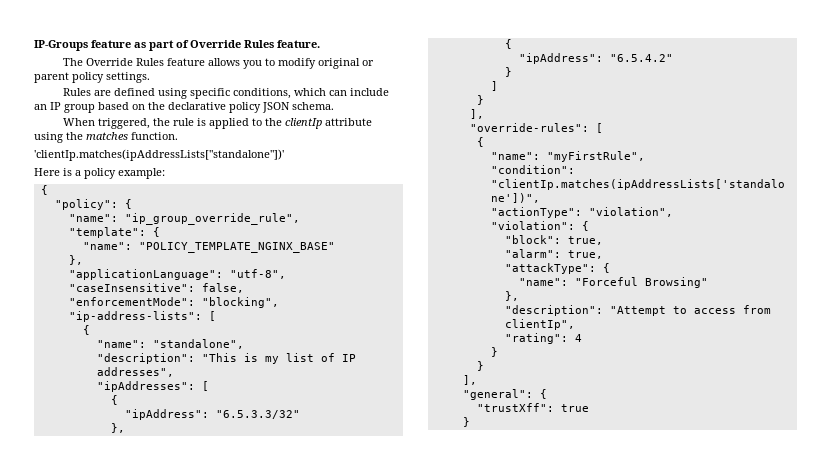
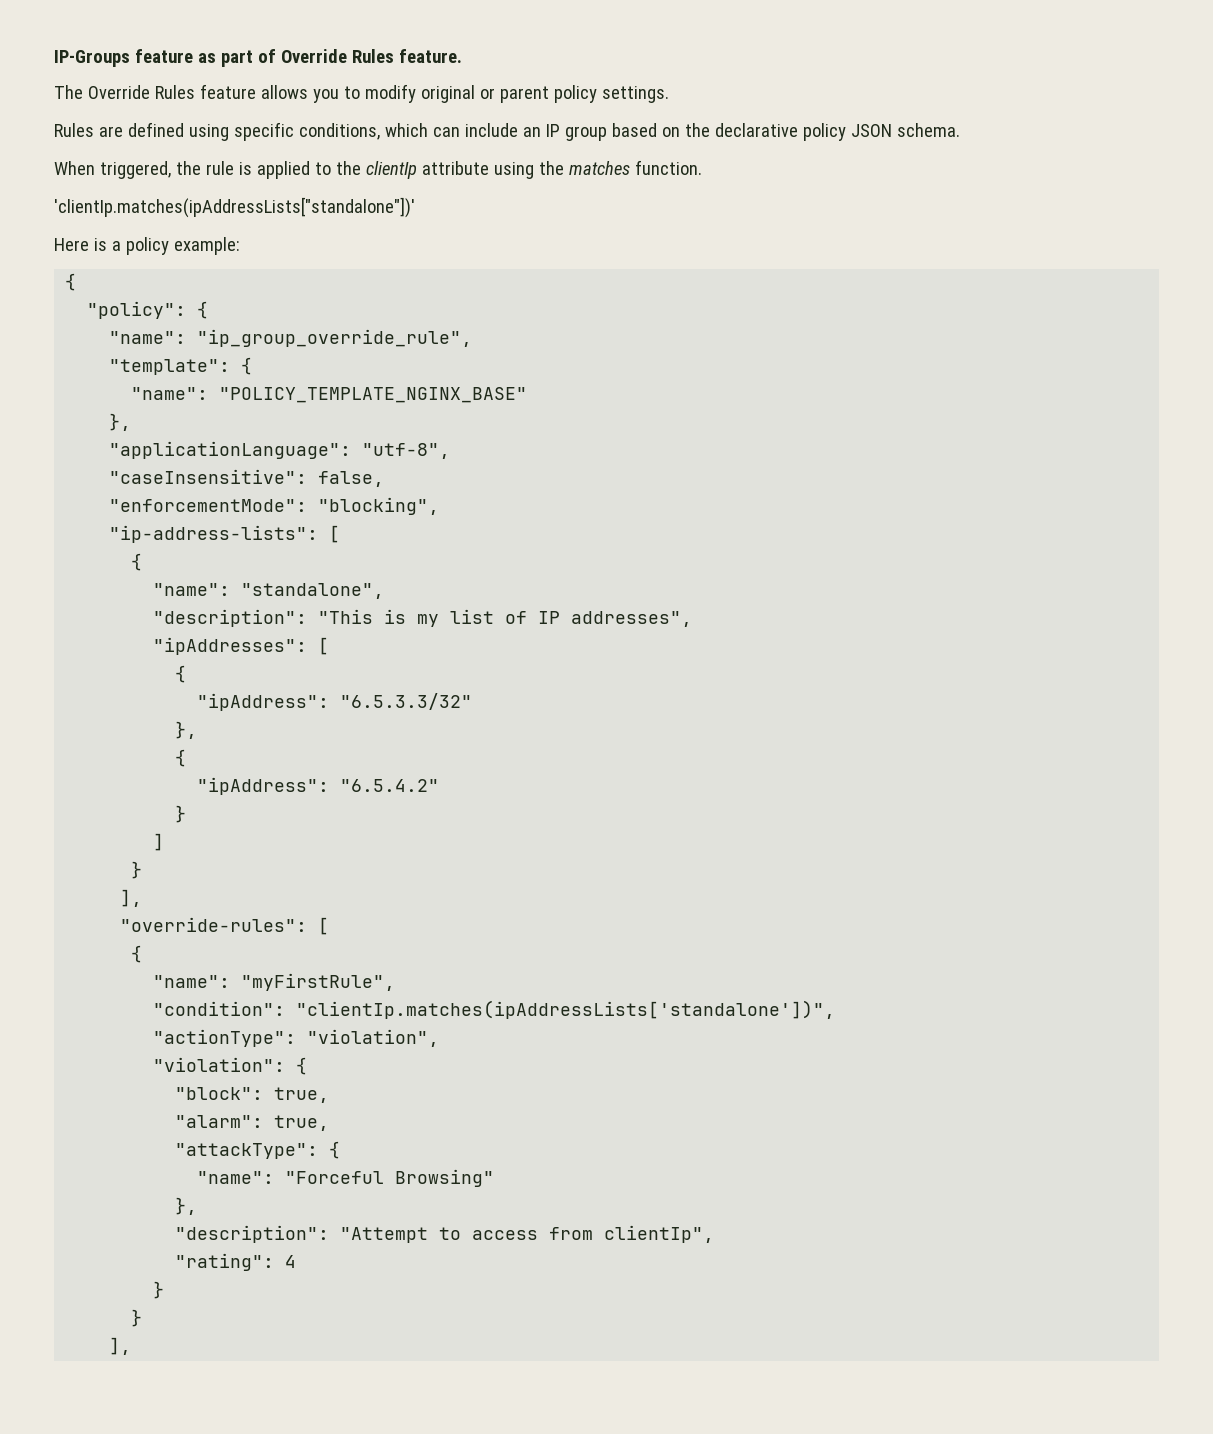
- "general": {
- "trustXff": true
- }

